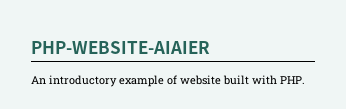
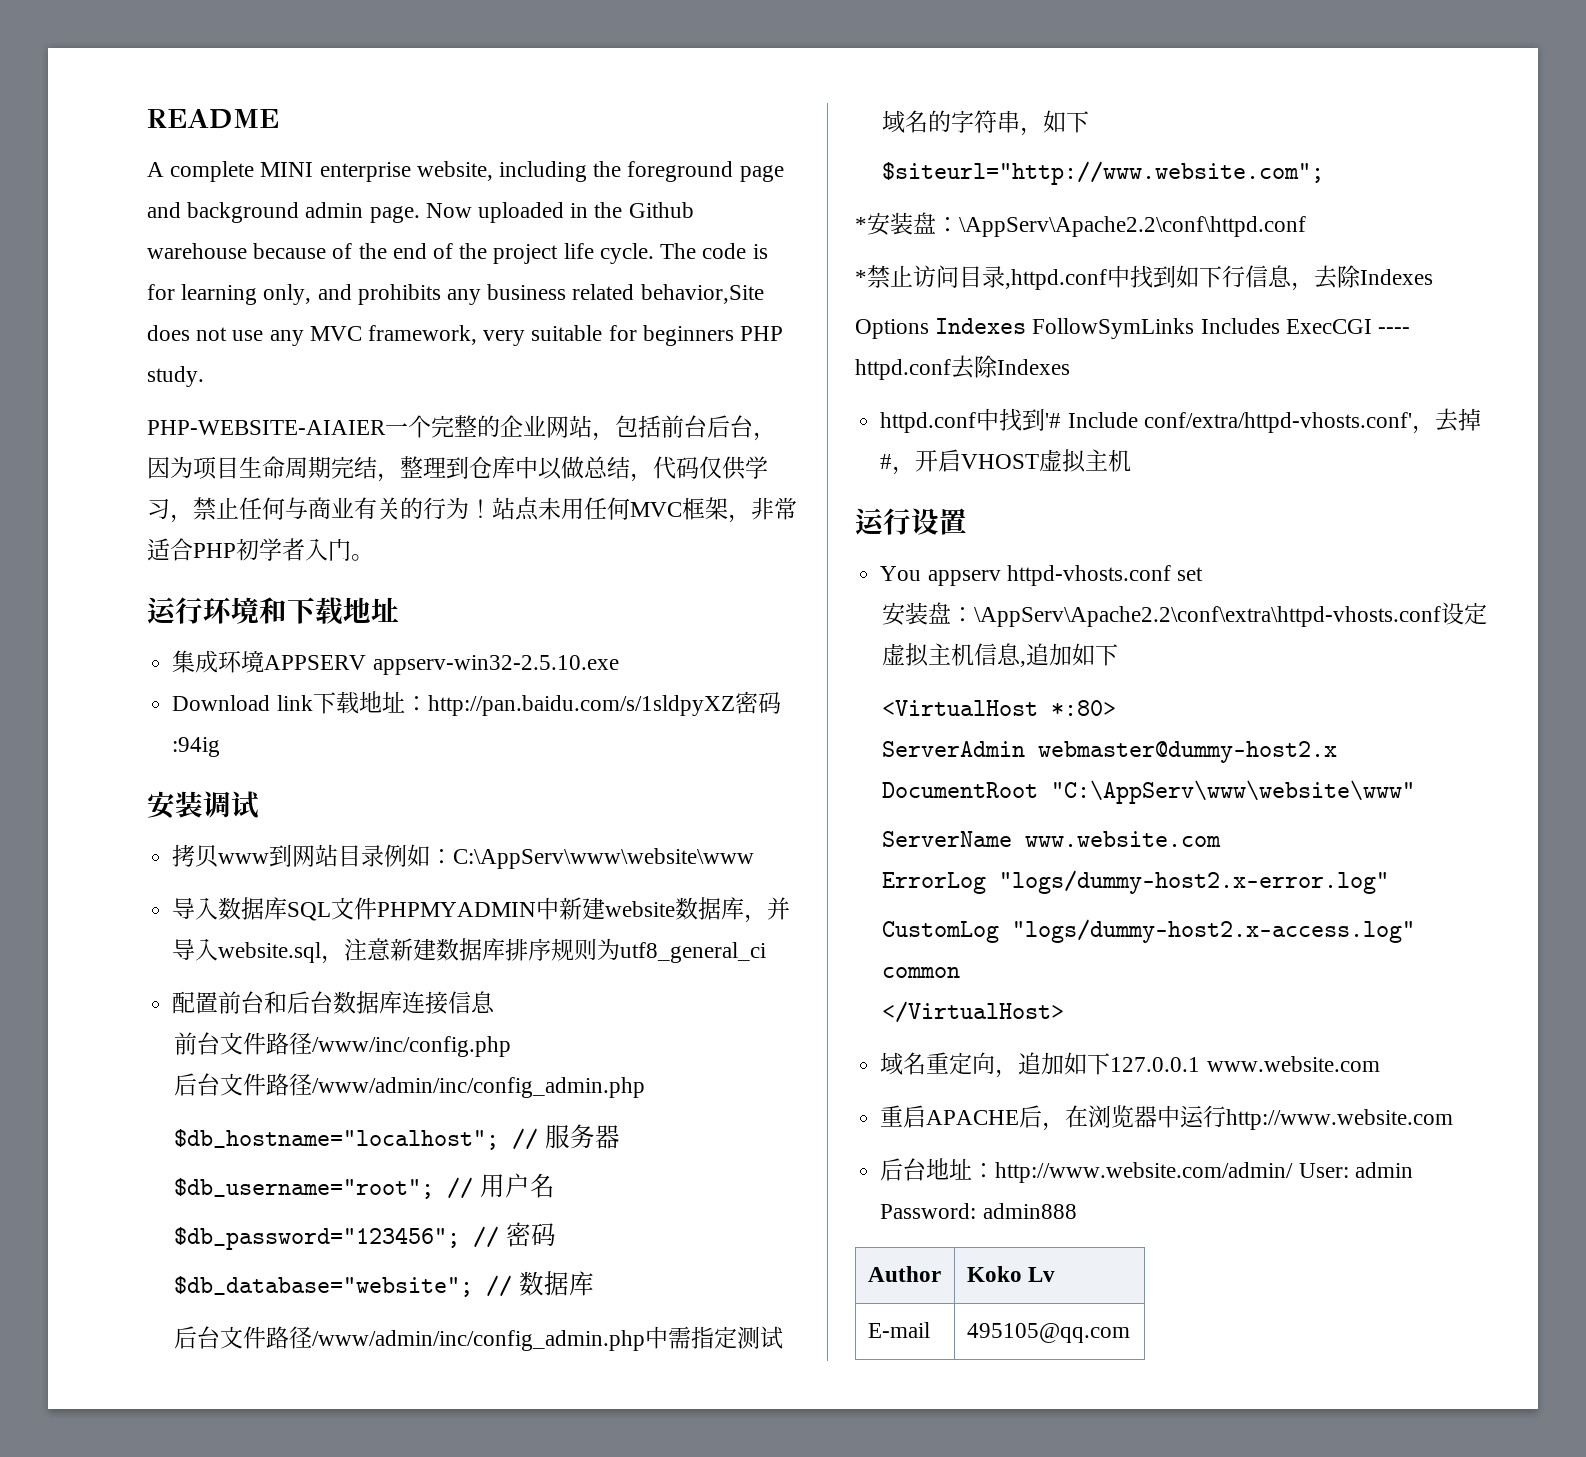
- PHP-WEBSITE-AIAIER
- An introductory example of website built with PHP.
+ README
+ A complete MINI enterprise website, including the foreground page and background admin page. Now uploaded in the Github warehouse because of the end of the project life cycle. The code is for learning only, and prohibits any business related behavior,Site does not use any MVC framework, very suitable for beginners PHP study.
+ PHP-WEBSITE-AIAIER一个完整的企业网站，包括前台后台，因为项目生命周期完结，整理到仓库中以做总结，代码仅供学习，禁止任何与商业有关的行为！站点未用任何MVC框架，非常适合PHP初学者入门。
+ 运行环境和下载地址
+ 集成环境APPSERV appserv-win32-2.5.10.exe
+ Download link下载地址：http://pan.baidu.com/s/1sldpyXZ密码:94ig
+ 安装调试
+ 拷贝www到网站目录例如：C:\AppServ\www\website\www
+ 导入数据库SQL文件PHPMYADMIN中新建website数据库，并导入website.sql，注意新建数据库排序规则为utf8_general_ci
+ 配置前台和后台数据库连接信息
+ 前台文件路径/www/inc/config.php
+ 后台文件路径/www/admin/inc/config_admin.php
+ $db_hostname="localhost"; // 服务器
+ $db_username="root"; // 用户名
+ $db_password="123456"; // 密码
+ $db_database="website"; // 数据库
+ 后台文件路径/www/admin/inc/config_admin.php中需指定测试域名的字符串，如下
+ $siteurl="http://www.website.com";
+ *安装盘：\AppServ\Apache2.2\conf\httpd.conf
+ *禁止访问目录,httpd.conf中找到如下行信息，去除Indexes
+ Options Indexes FollowSymLinks Includes ExecCGI ---- httpd.conf去除Indexes
+ httpd.conf中找到'# Include conf/extra/httpd-vhosts.conf'，去掉#，开启VHOST虚拟主机
+ 运行设置
+ You appserv httpd-vhosts.conf set
+ 安装盘：\AppServ\Apache2.2\conf\extra\httpd-vhosts.conf设定虚拟主机信息,追加如下
+ <VirtualHost *:80>
+ ServerAdmin webmaster@dummy-host2.x
+ DocumentRoot "C:\AppServ\www\website\www"
+ ServerName www.website.com
+ ErrorLog "logs/dummy-host2.x-error.log"
+ CustomLog "logs/dummy-host2.x-access.log" common
+ </VirtualHost>
+ 域名重定向，追加如下127.0.0.1 www.website.com
+ 重启APACHE后，在浏览器中运行http://www.website.com
+ 后台地址：http://www.website.com/admin/ User: admin Password: admin888
+ Author | Koko Lv
+ E-mail | 495105@qq.com

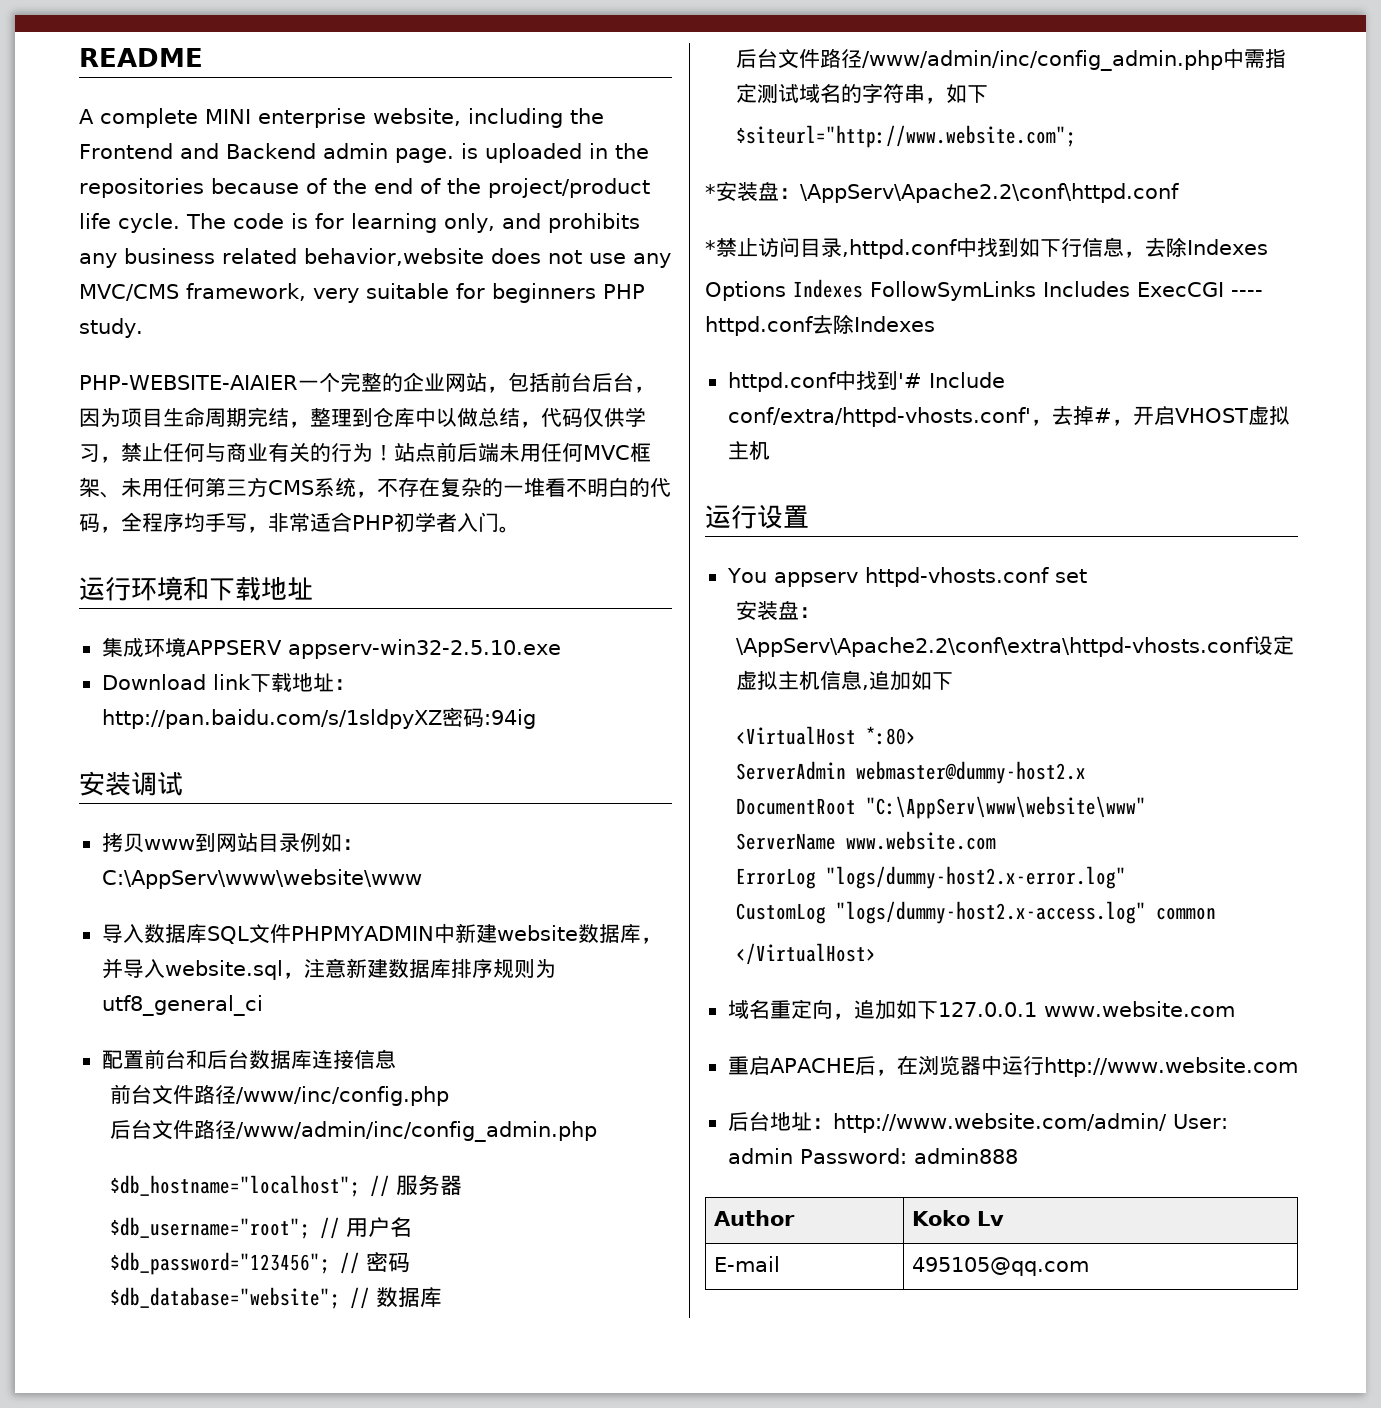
- A complete MINI enterprise website, including the foreground page and background admin page. Now uploaded in the Github warehouse because of the end of the project life cycle.
+ A complete MINI enterprise website, including the Frontend and Backend admin page. is uploaded in the repositories because of the end of the project/product life cycle.
- The code is for learning only, and prohibits any business related behavior,Site does not use any MVC framework, very suitable for beginners PHP study.
+ The code is for learning only, and prohibits any business related behavior,website does not use any MVC/CMS framework, very suitable for beginners PHP study.
- 站点未用任何MVC框架，非常适合PHP初学者入门。
+ 站点前后端未用任何MVC框架、未用任何第三方CMS系统，不存在复杂的一堆看不明白的代码，全程序均手写，非常适合PHP初学者入门。

